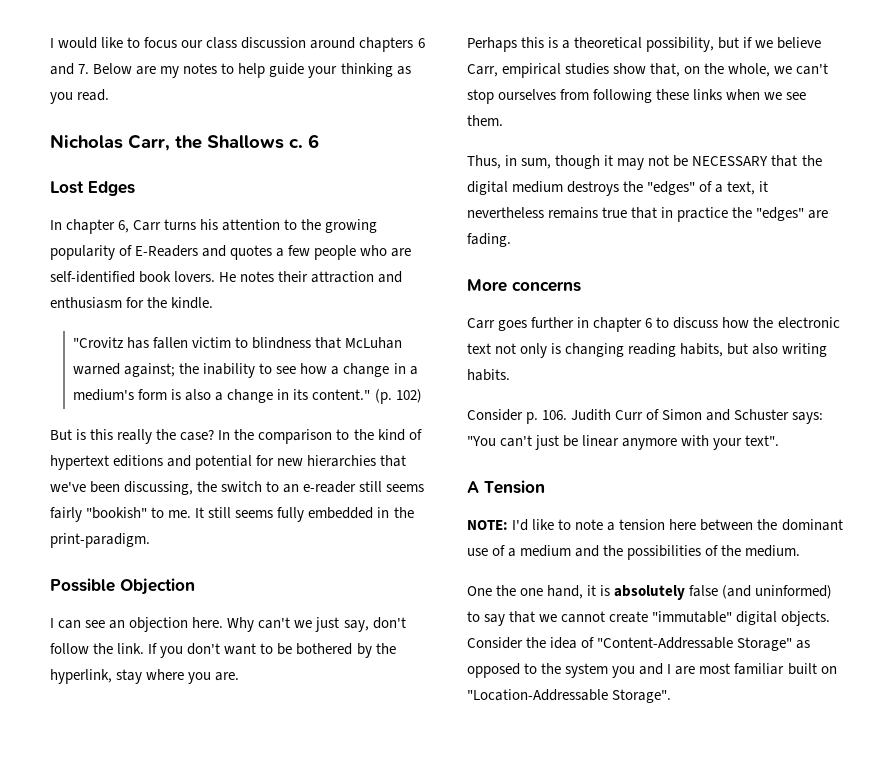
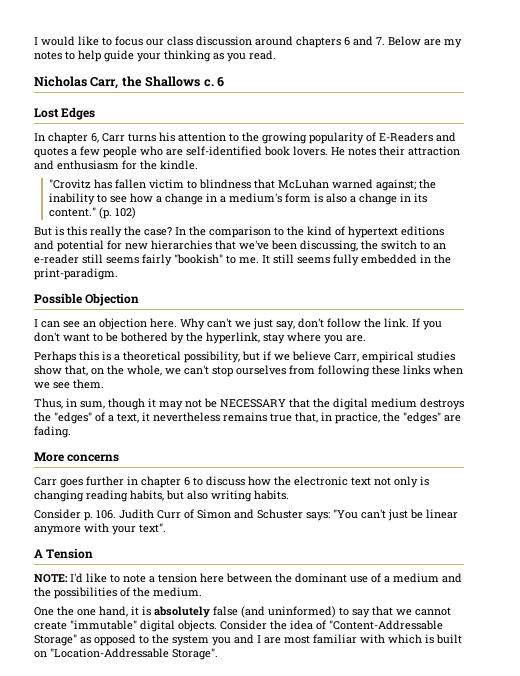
- Thus, in sum, though it may not be NECESSARY that the digital medium destroys the "edges" of a text, it nevertheless remains true that in practice the "edges" are fading.
+ Thus, in sum, though it may not be NECESSARY that the digital medium destroys the "edges" of a text, it nevertheless remains true that, in practice, the "edges" are fading.
- Consider the idea of "Content-Addressable Storage" as opposed to the system you and I are most familiar built on "Location-Addressable Storage".
+ Consider the idea of "Content-Addressable Storage" as opposed to the system you and I are most familiar with which is built on "Location-Addressable Storage".

